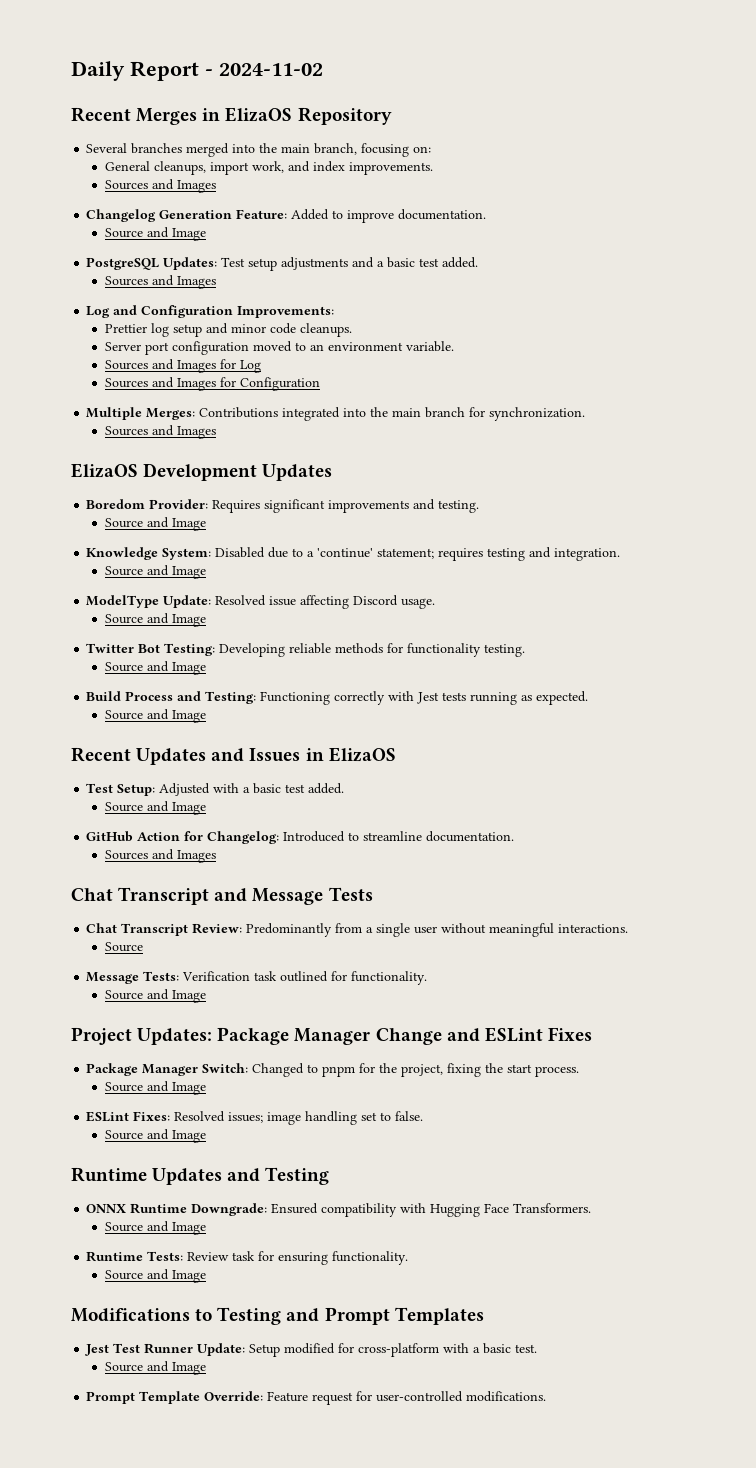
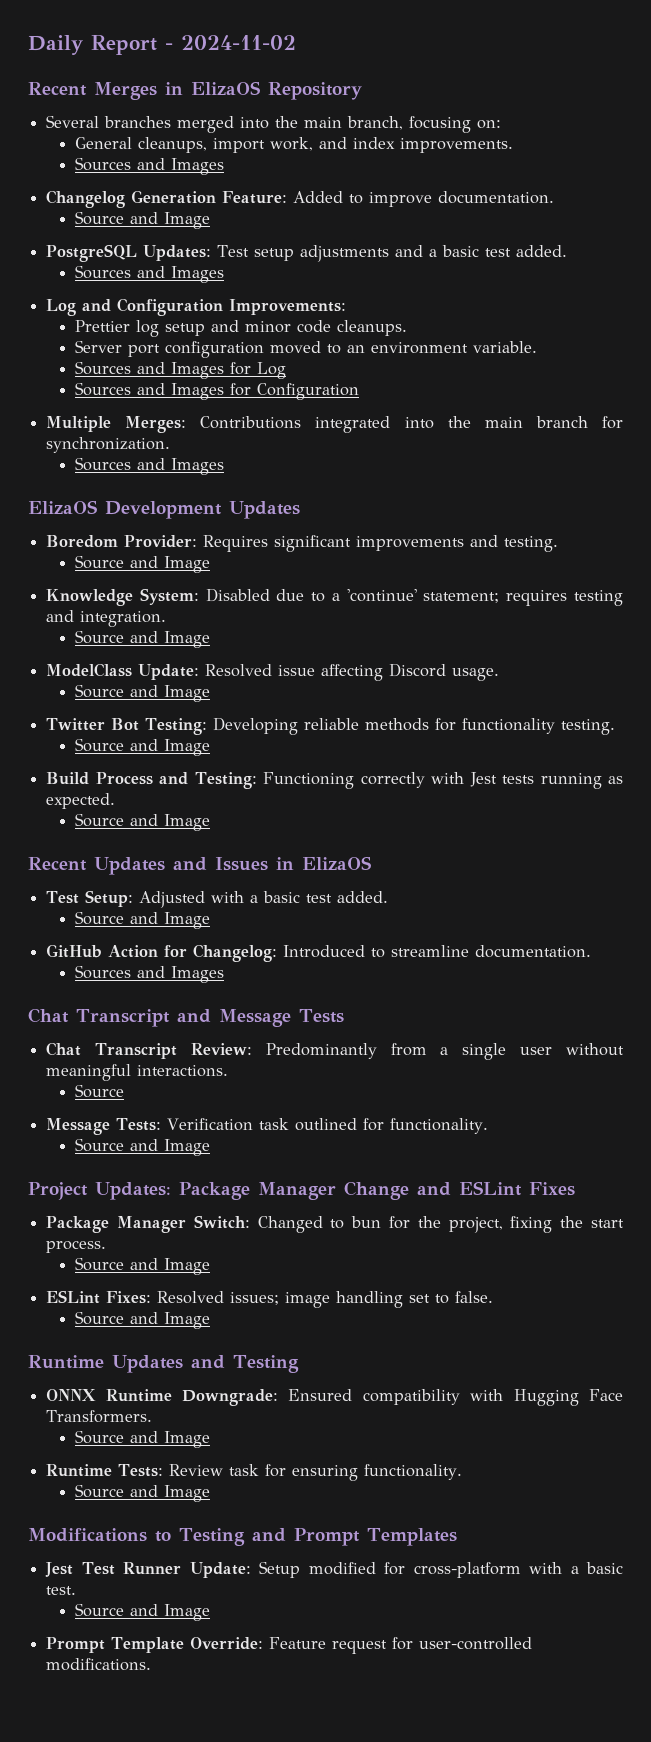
- ModelType Update: Resolved issue affecting Discord usage.
+ ModelClass Update: Resolved issue affecting Discord usage.
- Package Manager Switch: Changed to pnpm for the project, fixing the start process.
+ Package Manager Switch: Changed to bun for the project, fixing the start process.

